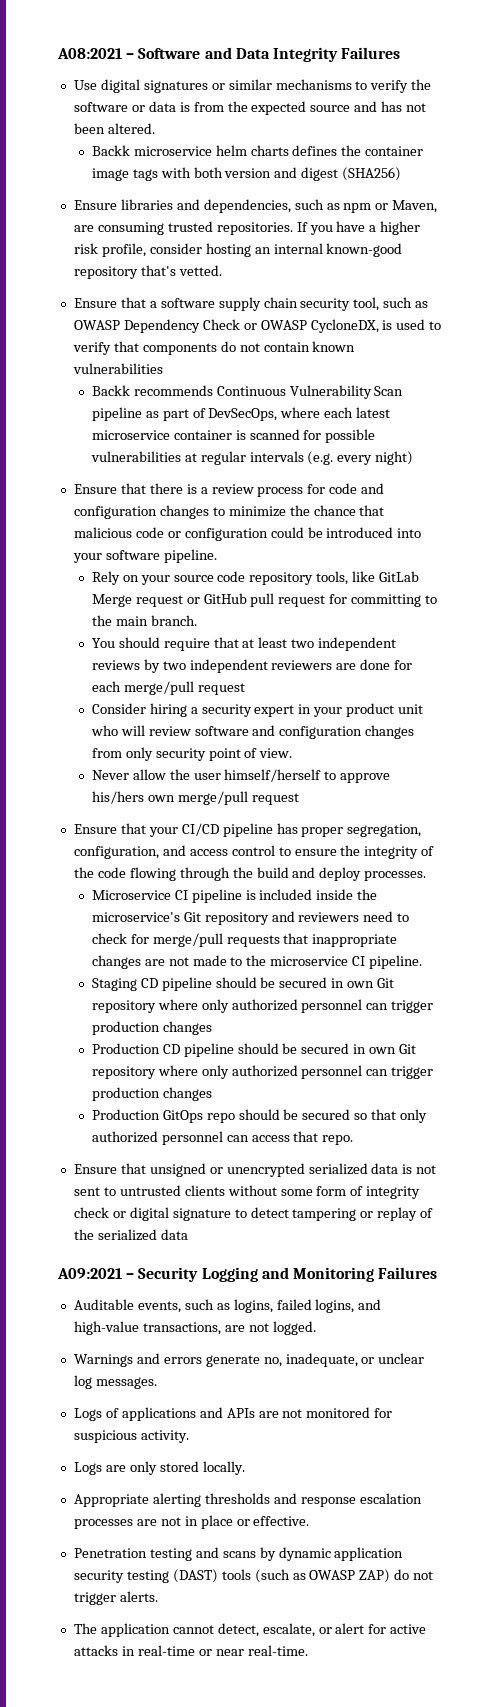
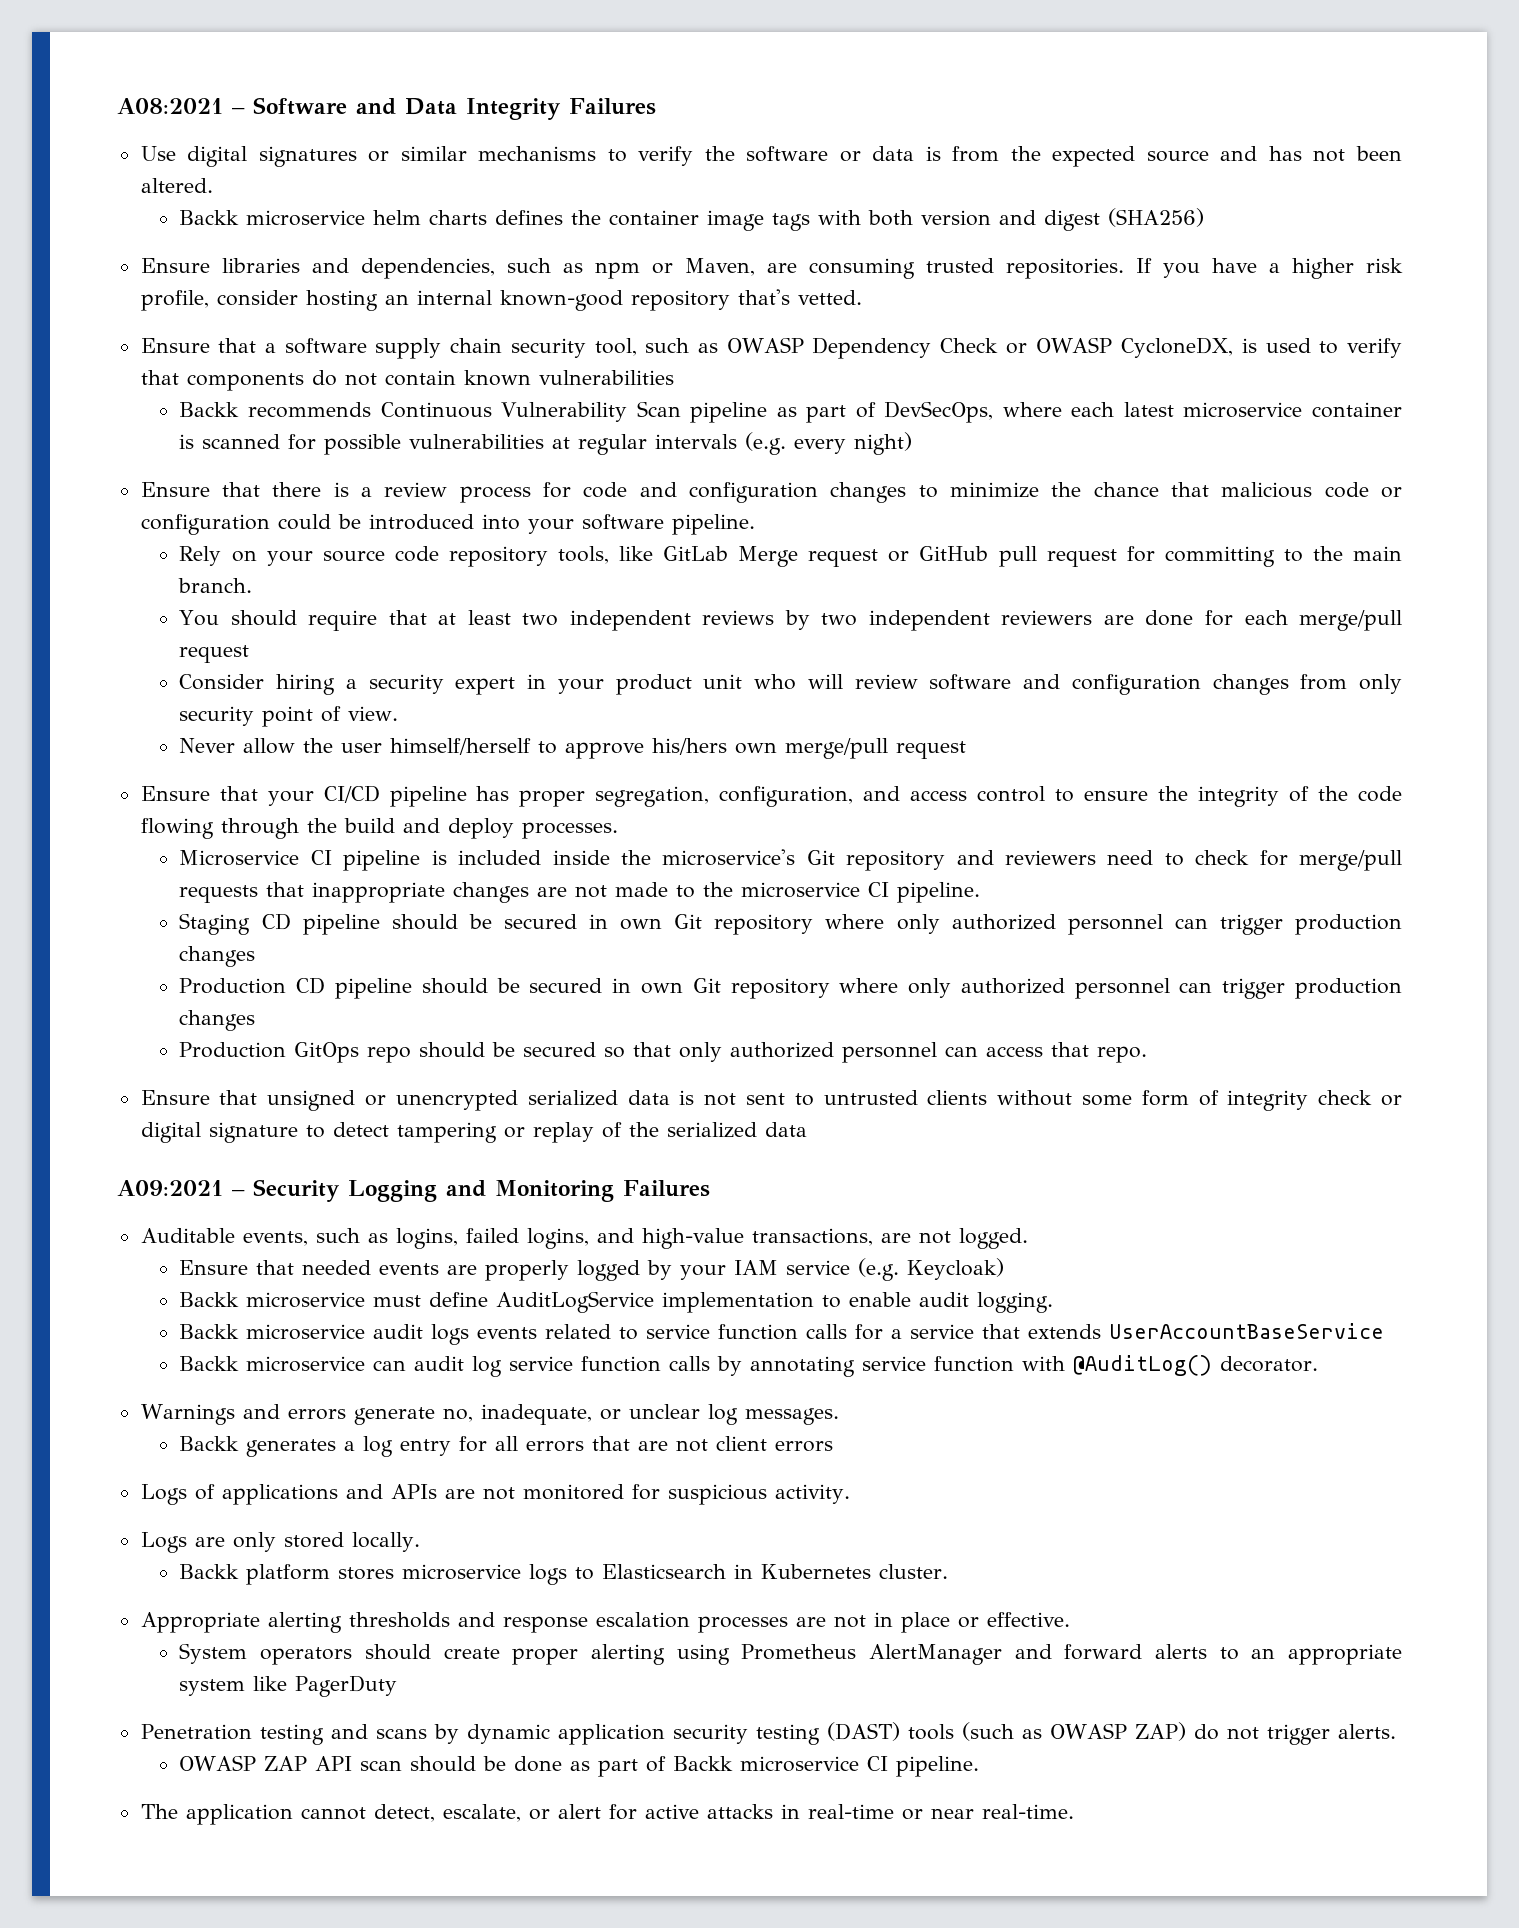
+ Ensure that needed events are properly logged by your IAM service (e.g. Keycloak)
+ Backk microservice must define AuditLogService implementation to enable audit logging.
+ Backk microservice audit logs events related to service function calls for a service that extends UserAccountBaseService
+ Backk microservice can audit log service function calls by annotating service function with @AuditLog() decorator.
+ Backk generates a log entry for all errors that are not client errors
+ Backk platform stores microservice logs to Elasticsearch in Kubernetes cluster.
+ System operators should create proper alerting using Prometheus AlertManager and forward alerts to an appropriate system like PagerDuty
+ OWASP ZAP API scan should be done as part of Backk microservice CI pipeline.

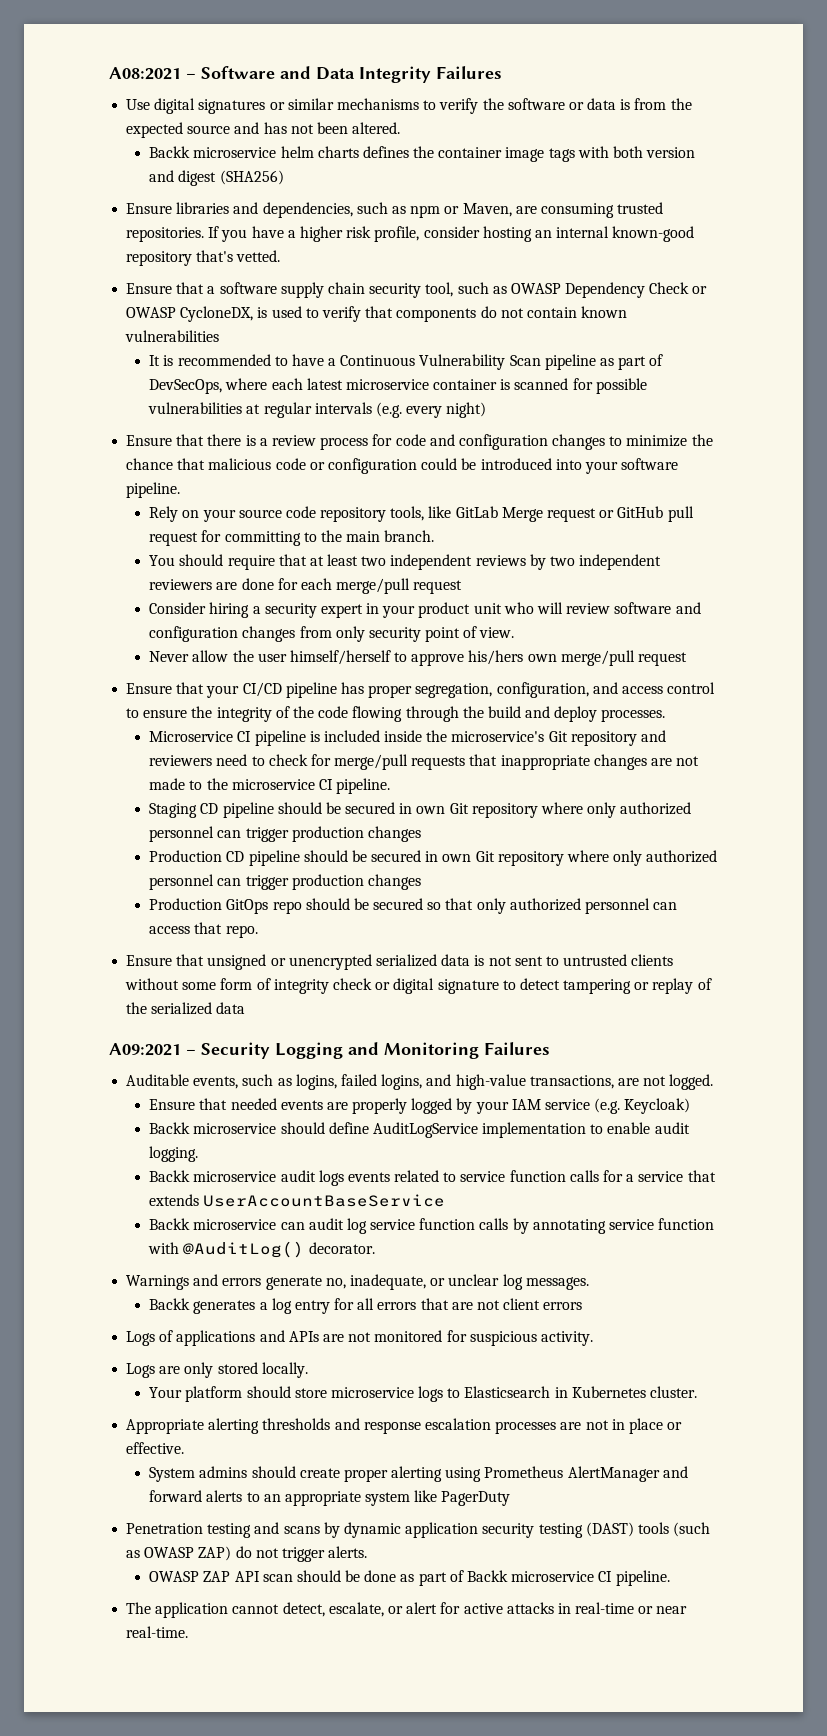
- Backk recommends Continuous Vulnerability Scan pipeline as part of DevSecOps, where each latest microservice container is scanned for possible vulnerabilities at regular intervals (e.g. every night)
+ It is recommended to have a Continuous Vulnerability Scan pipeline as part of DevSecOps, where each latest microservice container is scanned for possible vulnerabilities at regular intervals (e.g. every night)
- Backk microservice must define AuditLogService implementation to enable audit logging.
+ Backk microservice should define AuditLogService implementation to enable audit logging.
- Backk platform stores microservice logs to Elasticsearch in Kubernetes cluster.
+ Your platform should store microservice logs to Elasticsearch in Kubernetes cluster.
- System operators should create proper alerting using Prometheus AlertManager and forward alerts to an appropriate system like PagerDuty
+ System admins should create proper alerting using Prometheus AlertManager and forward alerts to an appropriate system like PagerDuty

